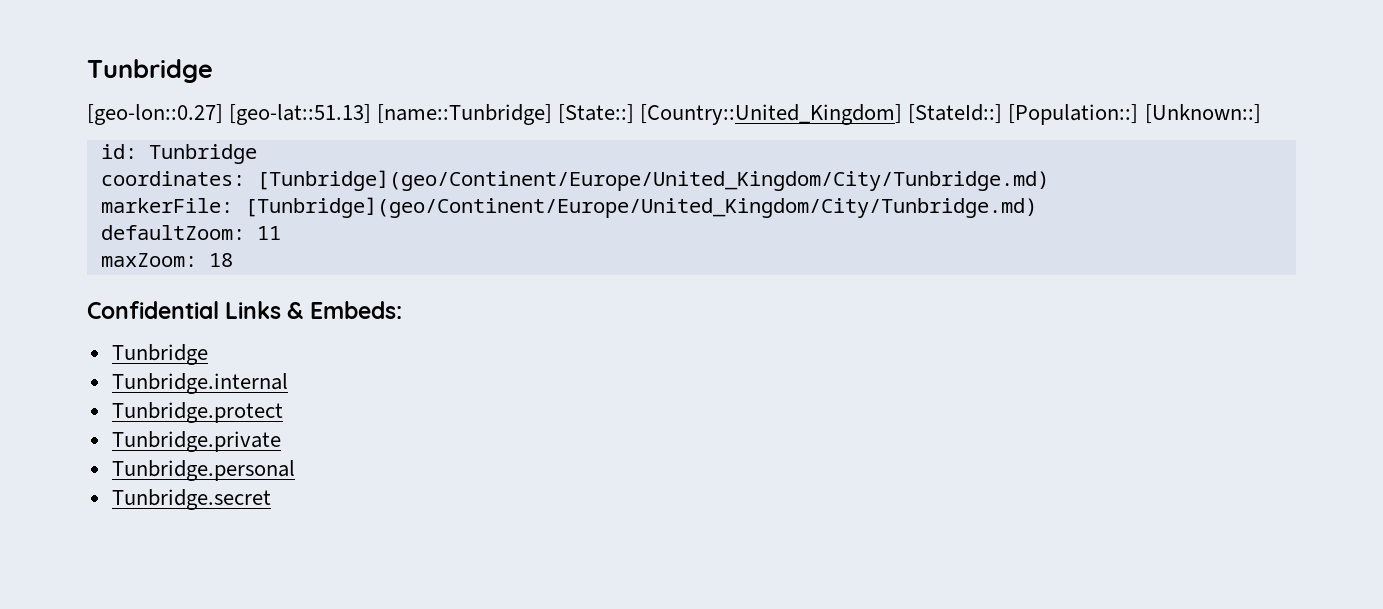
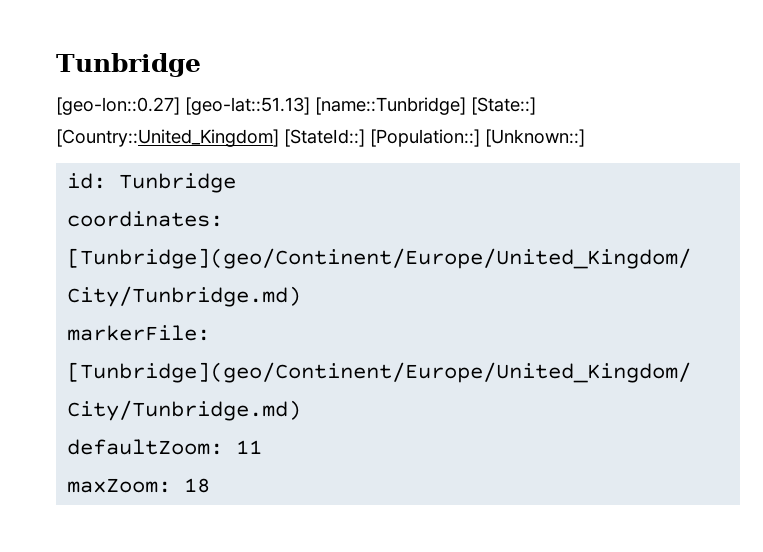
- Confidential Links & Embeds:
- Tunbridge
- Tunbridge.internal
- Tunbridge.protect
- Tunbridge.private
- Tunbridge.personal
- Tunbridge.secret

